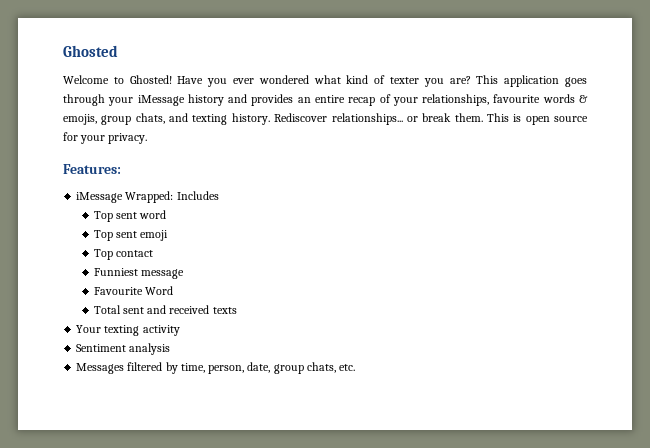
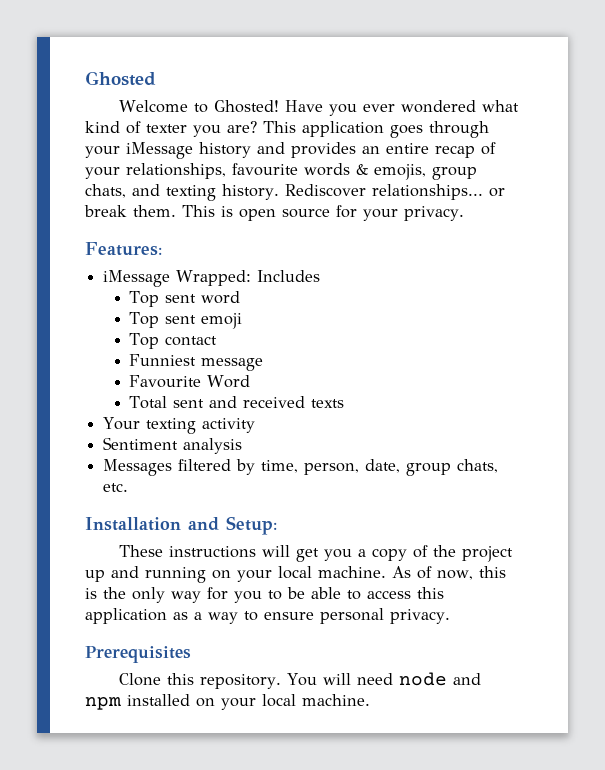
+ Installation and Setup:
+ These instructions will get you a copy of the project up and running on your local machine. As of now, this is the only way for you to be able to access this application as a way to ensure personal privacy.
+ Prerequisites
+ Clone this repository. You will need node and npm installed on your local machine.

